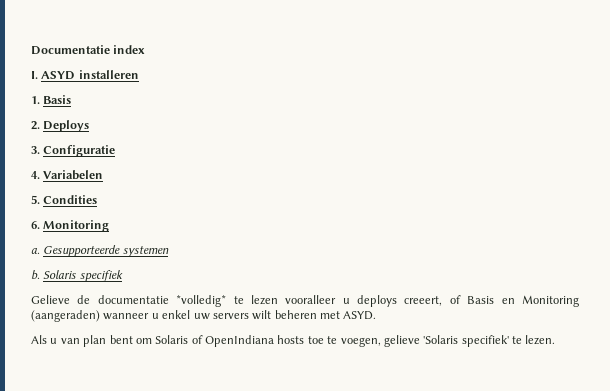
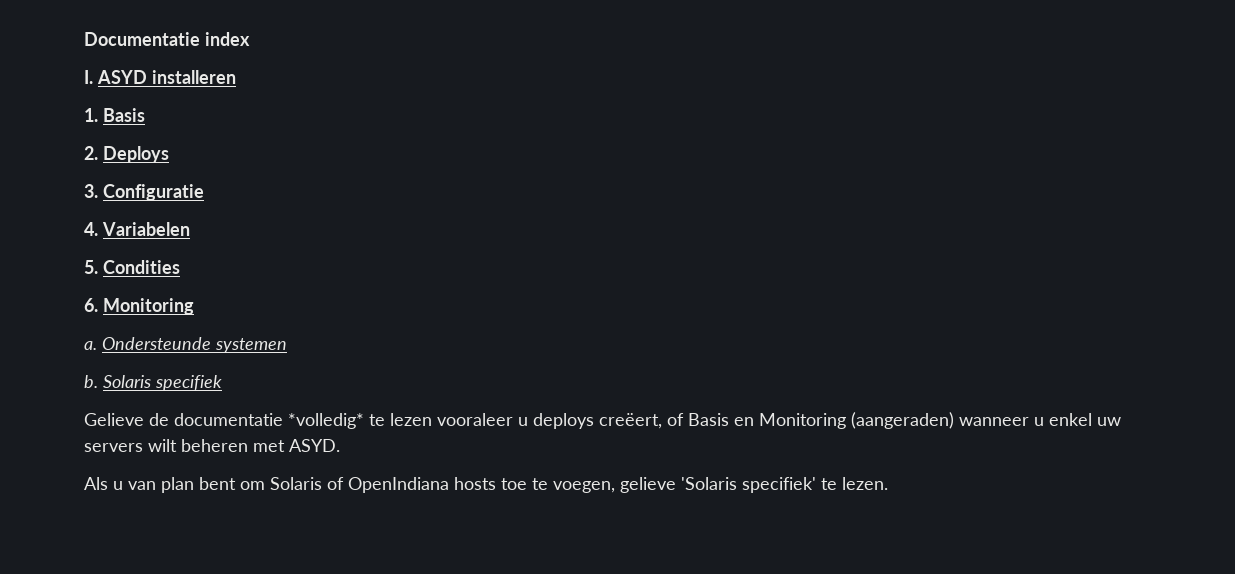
- Gesupporteerde systemen
+ Ondersteunde systemen
- Gelieve de documentatie *volledig* te lezen vooralleer u deploys creeert, of Basis en Monitoring (aangeraden) wanneer u enkel uw servers wilt beheren met ASYD.
+ Gelieve de documentatie *volledig* te lezen vooraleer u deploys creëert, of Basis en Monitoring (aangeraden) wanneer u enkel uw servers wilt beheren met ASYD.

